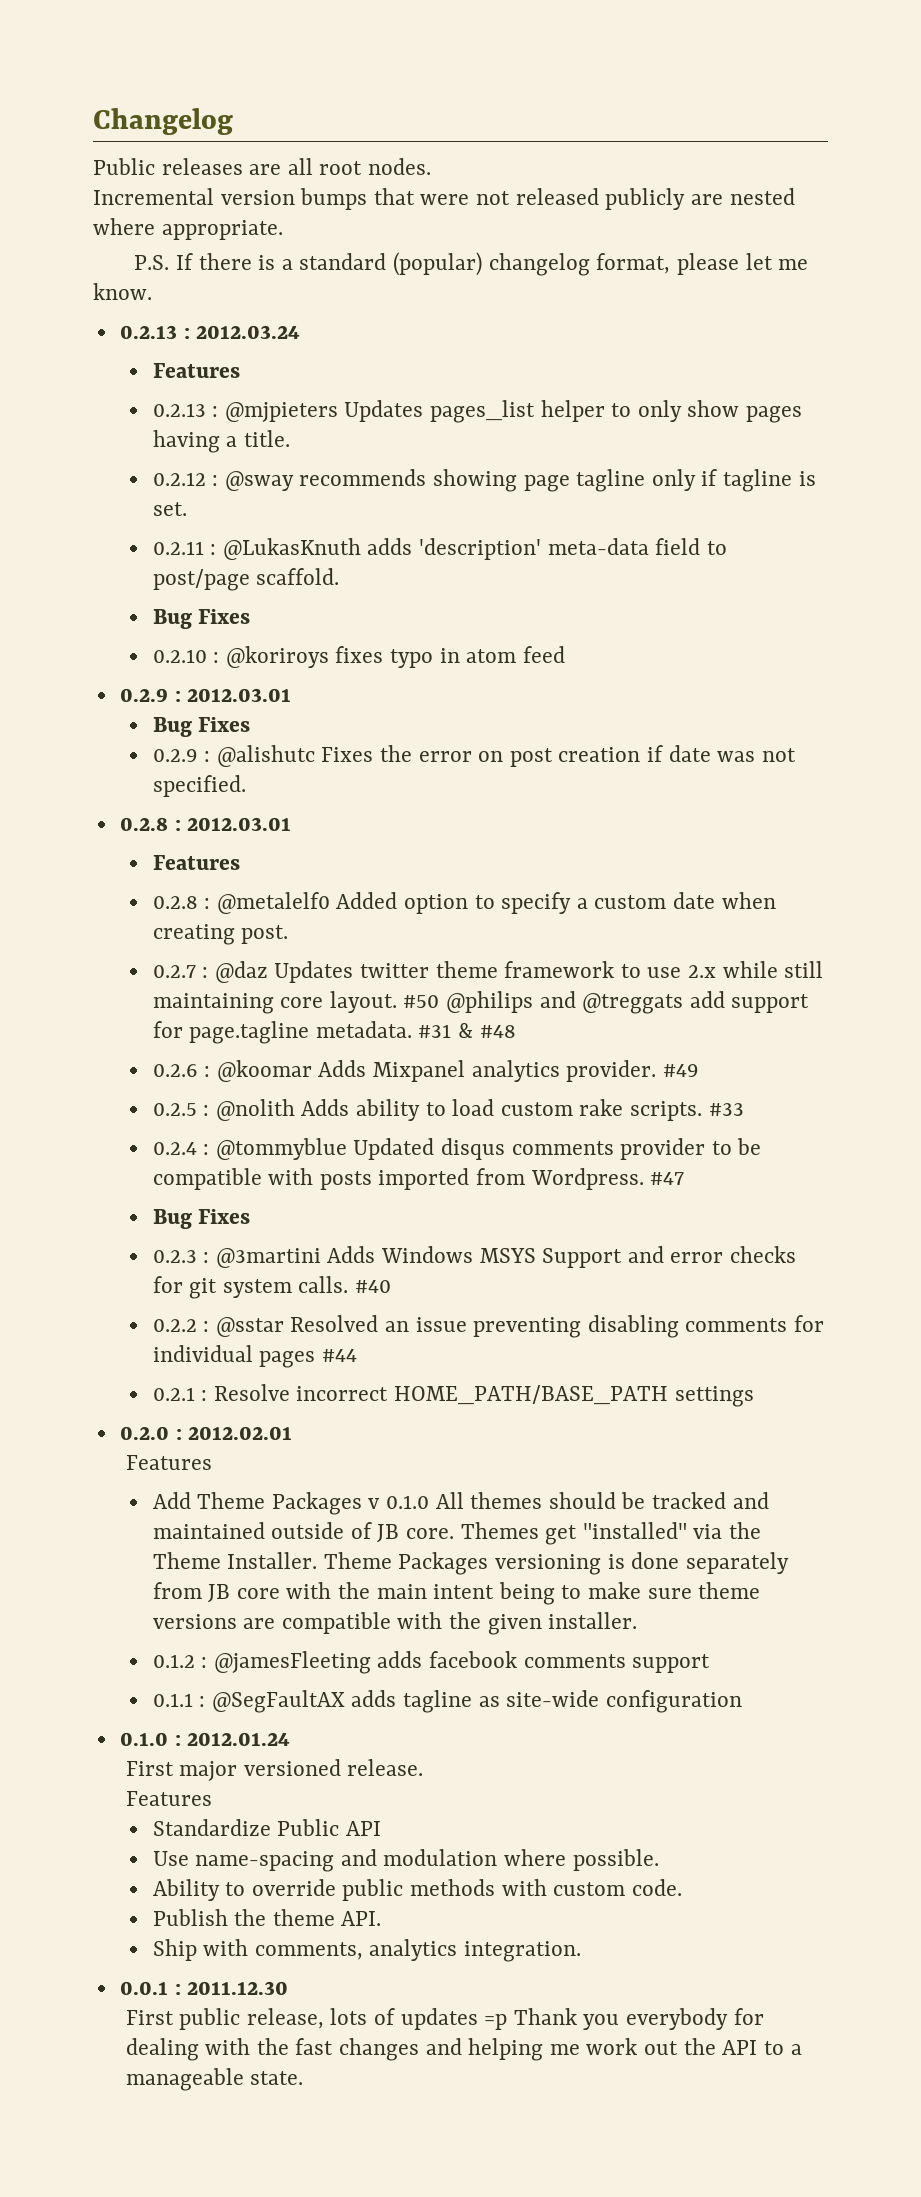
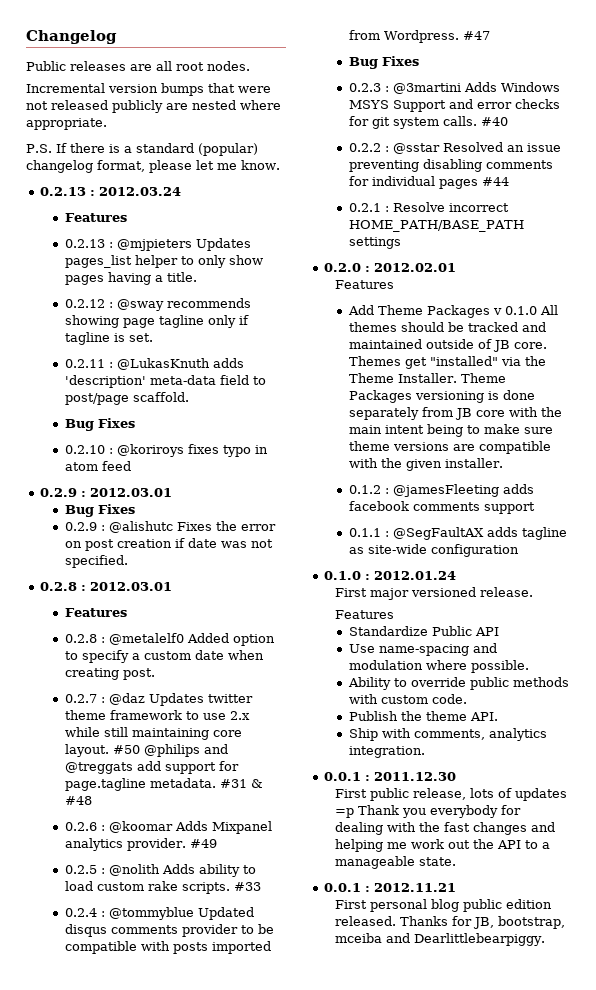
+ 0.0.1 : 2012.11.21
+ First personal blog public edition released. Thanks for JB, bootstrap, mceiba and Dearlittlebearpiggy.

